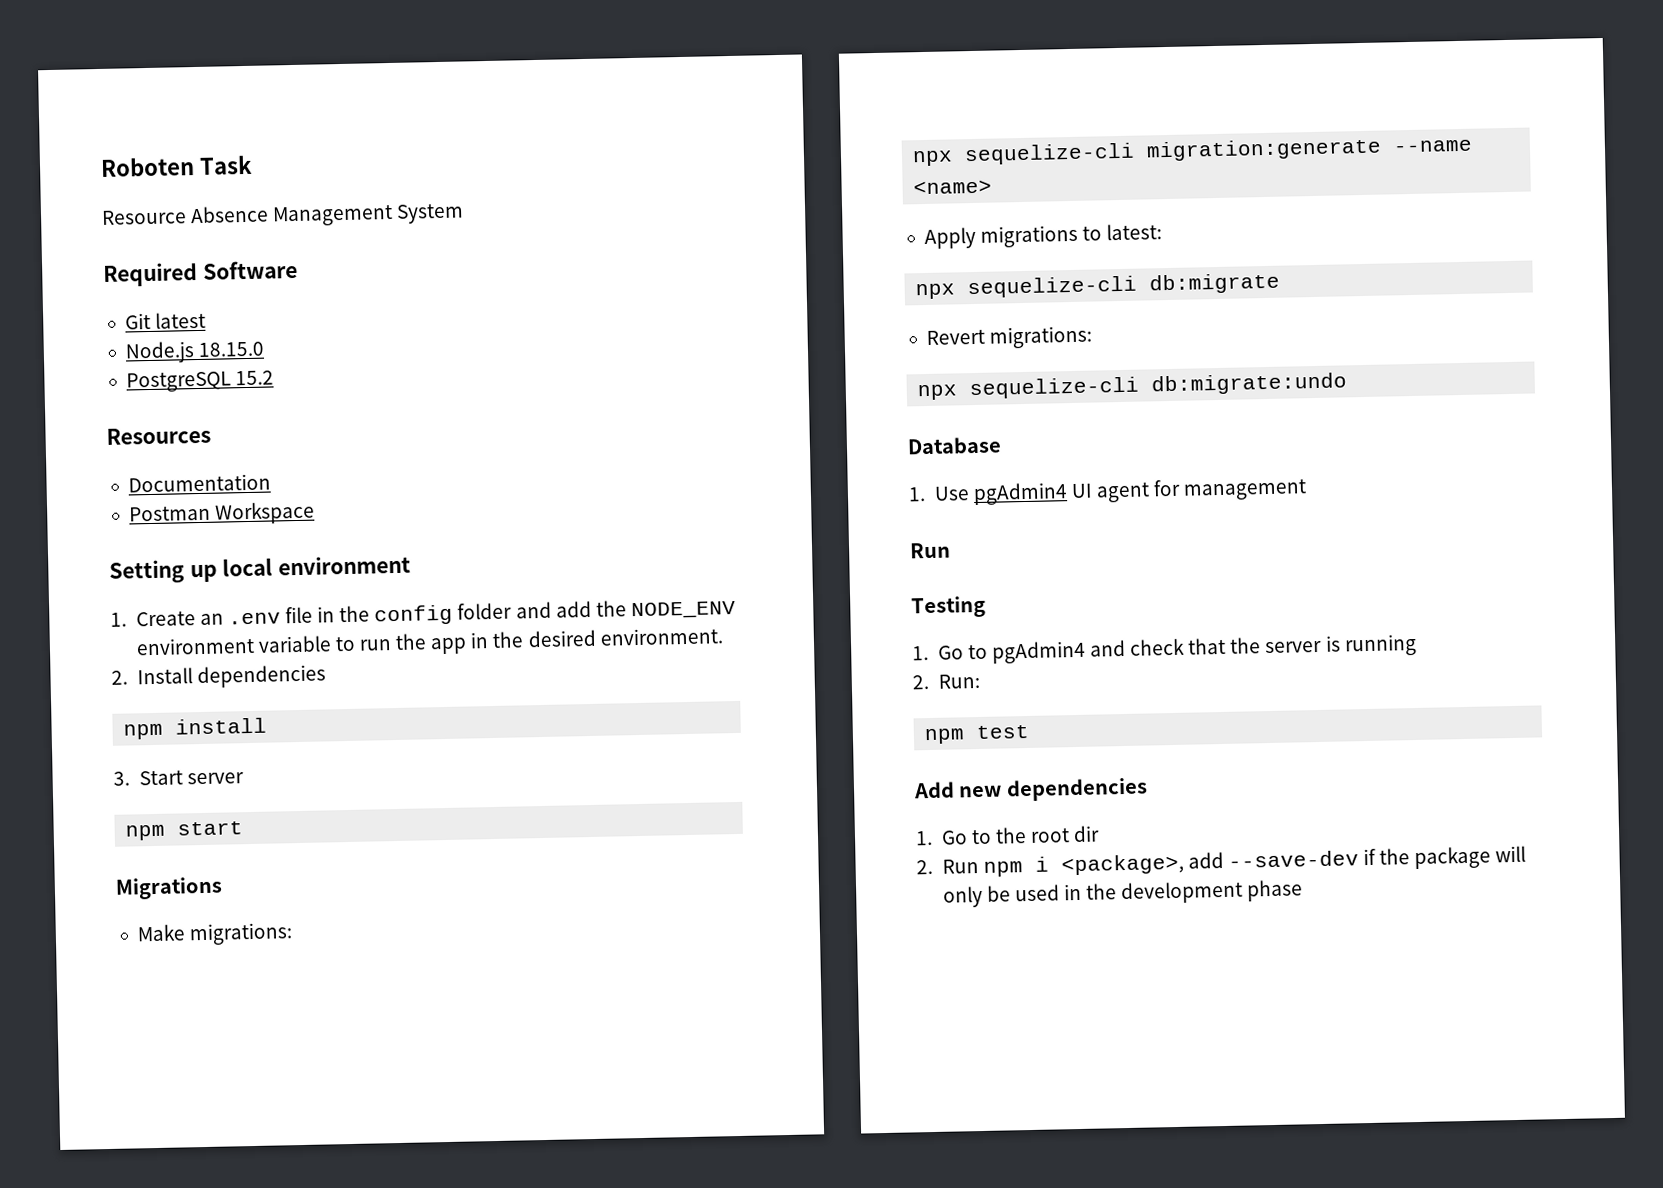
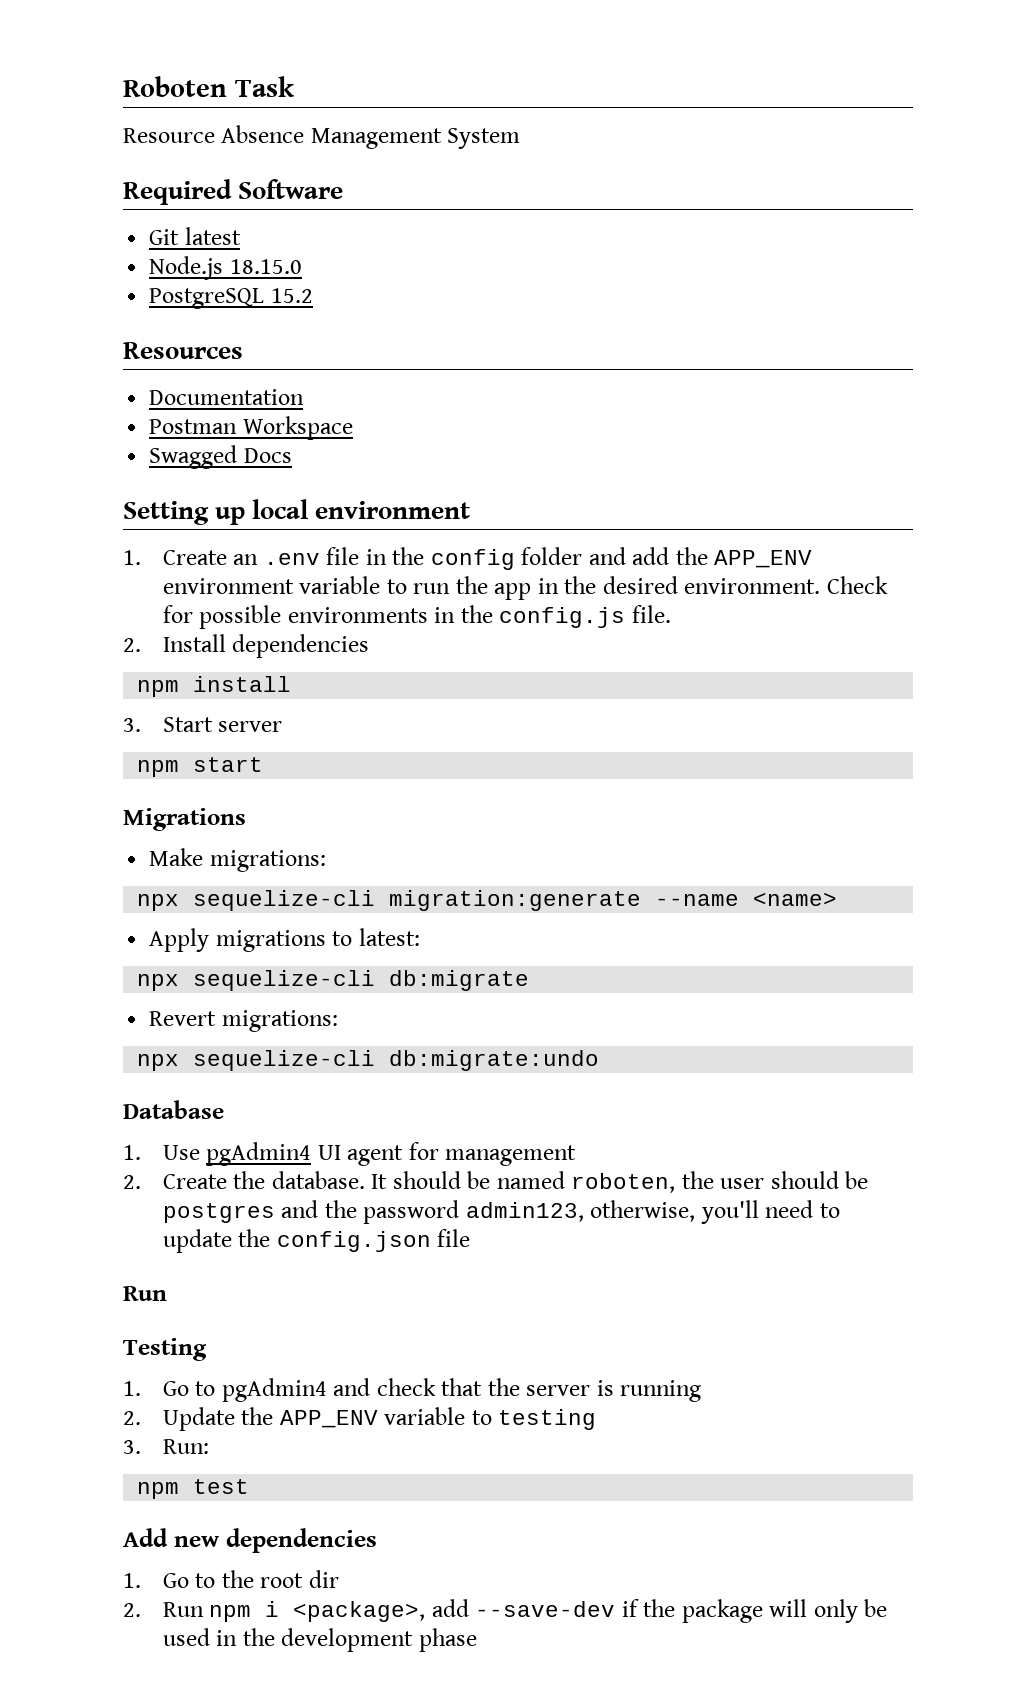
+ Swagged Docs
- 1. Create an .env file in the config folder and add the NODE_ENV environment variable to run the app in the desired environment.
+ 1. Create an .env file in the config folder and add the APP_ENV environment variable to run the app in the desired environment. Check for possible environments in the config.js file.
+ 2. Create the database. It should be named roboten, the user should be postgres and the password admin123, otherwise, you'll need to update the config.json file
- 2. Run:
+ 2. Update the APP_ENV variable to testing
+ 3. Run:

